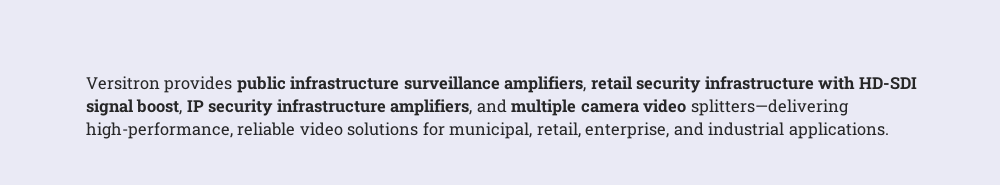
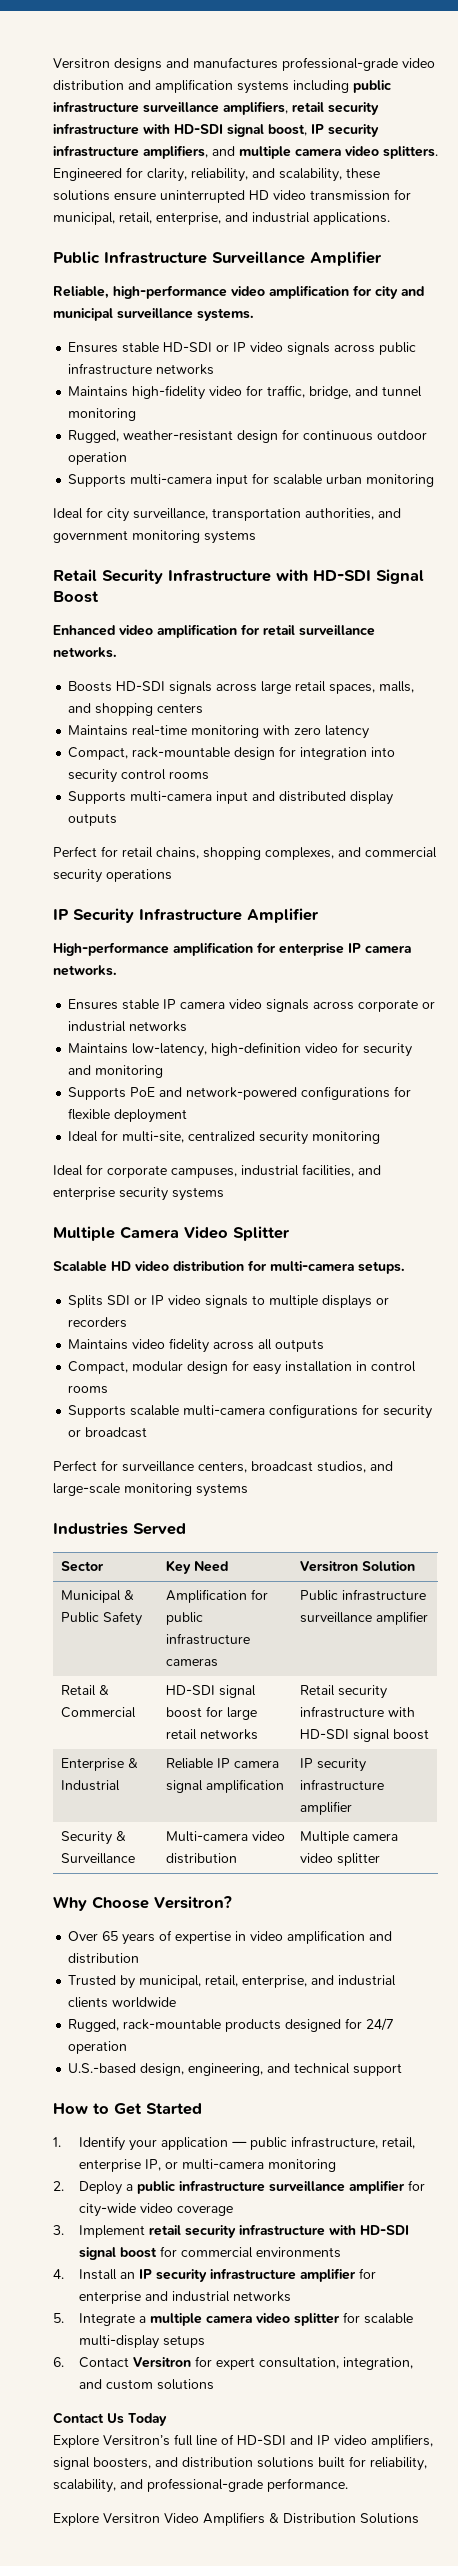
- Versitron provides public infrastructure surveillance amplifiers, retail security infrastructure with HD-SDI signal boost, IP security infrastructure amplifiers, and multiple camera video splitters—delivering high-performance, reliable video solutions for municipal, retail, enterprise, and industrial applications.
+ Versitron designs and manufactures professional-grade video distribution and amplification systems including public infrastructure surveillance amplifiers, retail security infrastructure with HD-SDI signal boost, IP security infrastructure amplifiers, and multiple camera video splitters. Engineered for clarity, reliability, and scalability, these solutions ensure uninterrupted HD video transmission for municipal, retail, enterprise, and industrial applications.
+ Public Infrastructure Surveillance Amplifier
+ Reliable, high-performance video amplification for city and municipal surveillance systems.
+ Ensures stable HD-SDI or IP video signals across public infrastructure networks
+ Maintains high-fidelity video for traffic, bridge, and tunnel monitoring
+ Rugged, weather-resistant design for continuous outdoor operation
+ Supports multi-camera input for scalable urban monitoring
+ Ideal for city surveillance, transportation authorities, and government monitoring systems
+ Retail Security Infrastructure with HD-SDI Signal Boost
+ Enhanced video amplification for retail surveillance networks.
+ Boosts HD-SDI signals across large retail spaces, malls, and shopping centers
+ Maintains real-time monitoring with zero latency
+ Compact, rack-mountable design for integration into security control rooms
+ Supports multi-camera input and distributed display outputs
+ Perfect for retail chains, shopping complexes, and commercial security operations
+ IP Security Infrastructure Amplifier
+ High-performance amplification for enterprise IP camera networks.
+ Ensures stable IP camera video signals across corporate or industrial networks
+ Maintains low-latency, high-definition video for security and monitoring
+ Supports PoE and network-powered configurations for flexible deployment
+ Ideal for multi-site, centralized security monitoring
+ Ideal for corporate campuses, industrial facilities, and enterprise security systems
+ Multiple Camera Video Splitter
+ Scalable HD video distribution for multi-camera setups.
+ Splits SDI or IP video signals to multiple displays or recorders
+ Maintains video fidelity across all outputs
+ Compact, modular design for easy installation in control rooms
+ Supports scalable multi-camera configurations for security or broadcast
+ Perfect for surveillance centers, broadcast studios, and large-scale monitoring systems
+ Industries Served
+ Sector | Key Need | Versitron Solution
+ Municipal & Public Safety | Amplification for public infrastructure cameras | Public infrastructure surveillance amplifier
+ Retail & Commercial | HD-SDI signal boost for large retail networks | Retail security infrastructure with HD-SDI signal boost
+ Enterprise & Industrial | Reliable IP camera signal amplification | IP security infrastructure amplifier
+ Security & Surveillance | Multi-camera video distribution | Multiple camera video splitter
+ Why Choose Versitron?
+ Over 65 years of expertise in video amplification and distribution
+ Trusted by municipal, retail, enterprise, and industrial clients worldwide
+ Rugged, rack-mountable products designed for 24/7 operation
+ U.S.-based design, engineering, and technical support
+ How to Get Started
+ 1. Identify your application — public infrastructure, retail, enterprise IP, or multi-camera monitoring
+ 2. Deploy a public infrastructure surveillance amplifier for city-wide video coverage
+ 3. Implement retail security infrastructure with HD-SDI signal boost for commercial environments
+ 4. Install an IP security infrastructure amplifier for enterprise and industrial networks
+ 5. Integrate a multiple camera video splitter for scalable multi-display setups
+ 6. Contact Versitron for expert consultation, integration, and custom solutions
+ Contact Us Today
+ Explore Versitron’s full line of HD-SDI and IP video amplifiers, signal boosters, and distribution solutions built for reliability, scalability, and professional-grade performance.
+ Explore Versitron Video Amplifiers & Distribution Solutions

